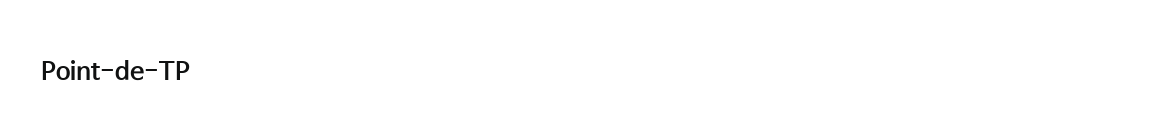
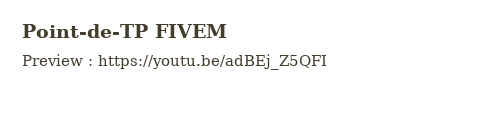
- Point-de-TP
+ Point-de-TP FIVEM
+ Preview : https://youtu.be/adBEj_Z5QFI

